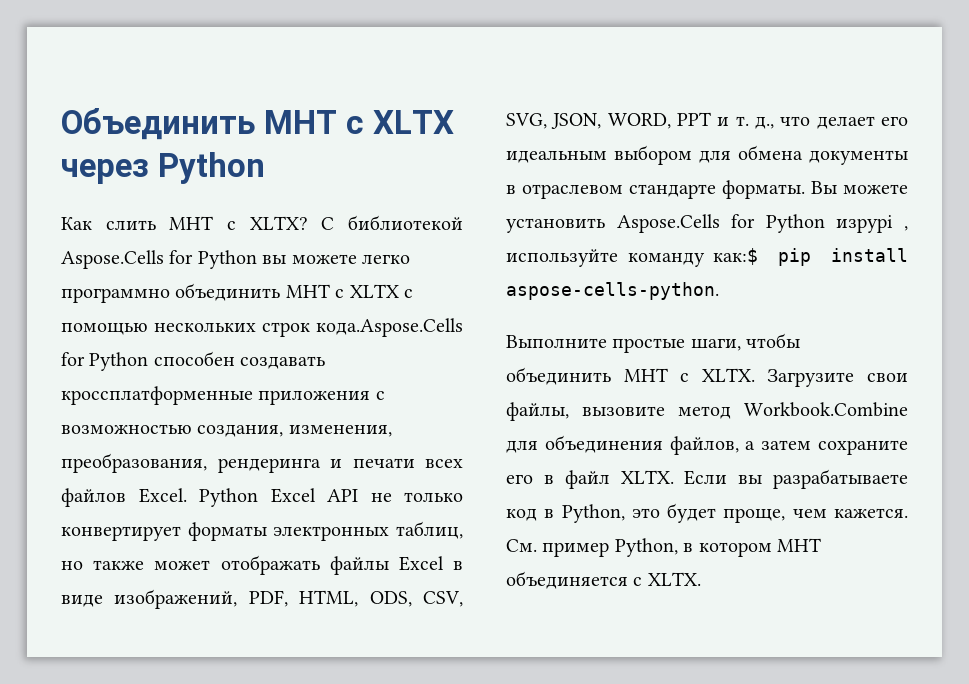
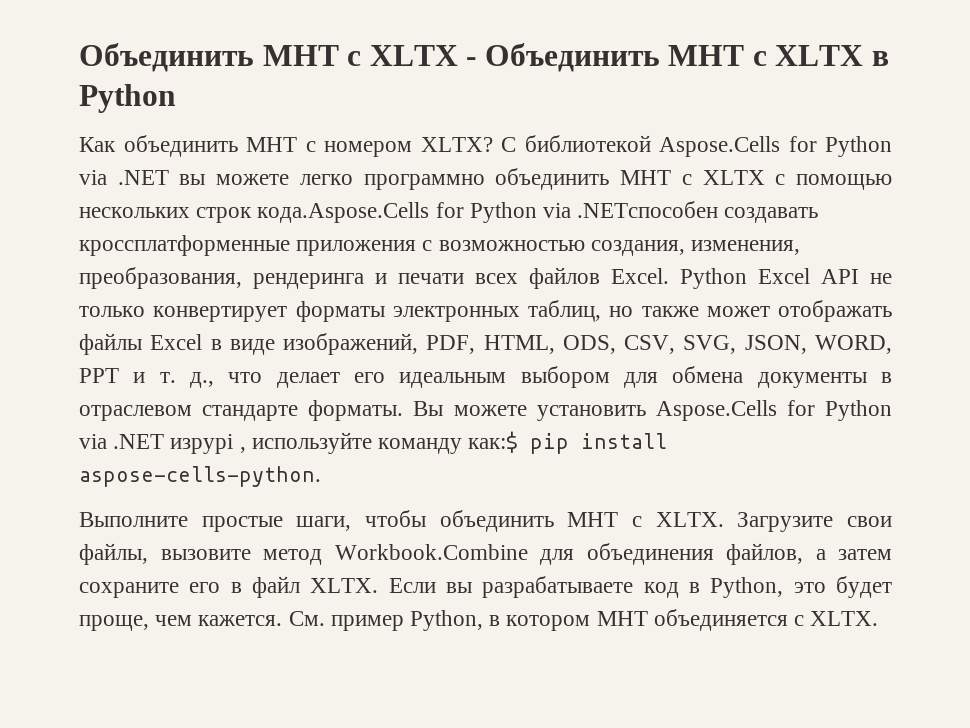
- Объединить MHT с XLTX через Python
+ Объединить MHT с XLTX - Объединить MHT с XLTX в Python
- Как слить MHT с XLTX?
+ Как объединить MHT с номером XLTX?
- С библиотекой Aspose.Cells for Python вы можете легко программно объединить MHT с XLTX с помощью нескольких строк кода.Aspose.Cells for Python способен создавать кроссплатформенные приложения с возможностью создания, изменения, преобразования, рендеринга и печати всех файлов Excel.
+ С библиотекой Aspose.Cells for Python via .NET вы можете легко программно объединить MHT с XLTX с помощью нескольких строк кода.Aspose.Cells for Python via .NETспособен создавать кроссплатформенные приложения с возможностью создания, изменения, преобразования, рендеринга и печати всех файлов Excel.
- Вы можете установить Aspose.Cells for Python изpypi , используйте команду как:$ pip install aspose-cells-python.
+ Вы можете установить Aspose.Cells for Python via .NET изpypi , используйте команду как:$ pip install aspose-cells-python.

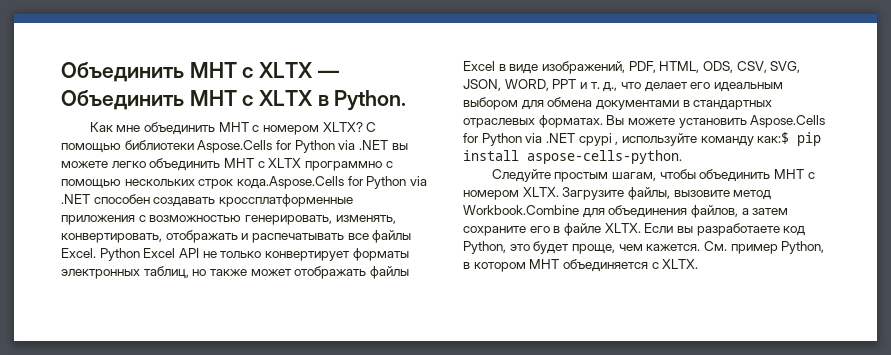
- Объединить MHT с XLTX - Объединить MHT с XLTX в Python
+ Объединить MHT с XLTX — Объединить MHT с XLTX в Python.
- Как объединить MHT с номером XLTX?
+ Как мне объединить MHT с номером XLTX?
- С библиотекой Aspose.Cells for Python via .NET вы можете легко программно объединить MHT с XLTX с помощью нескольких строк кода.Aspose.Cells for Python via .NETспособен создавать кроссплатформенные приложения с возможностью создания, изменения, преобразования, рендеринга и печати всех файлов Excel.
+ С помощью библиотеки Aspose.Cells for Python via .NET вы можете легко объединить MHT с XLTX программно с помощью нескольких строк кода.Aspose.Cells for Python via .NET способен создавать кроссплатформенные приложения с возможностью генерировать, изменять, конвертировать, отображать и распечатывать все файлы Excel.
- Python Excel API не только конвертирует форматы электронных таблиц, но также может отображать файлы Excel в виде изображений, PDF, HTML, ODS, CSV, SVG, JSON, WORD, PPT и т. д., что делает его идеальным выбором для обмена документы в отраслевом стандарте форматы.
+ Python Excel API не только конвертирует форматы электронных таблиц, но также может отображать файлы Excel в виде изображений, PDF, HTML, ODS, CSV, SVG, JSON, WORD, PPT и т. д., что делает его идеальным выбором для обмена документами в стандартных отраслевых форматах.
- Вы можете установить Aspose.Cells for Python via .NET изpypi , используйте команду как:$ pip install aspose-cells-python.
+ Вы можете установить Aspose.Cells for Python via .NET сpypi , используйте команду как:$ pip install aspose-cells-python.
- Выполните простые шаги, чтобы объединить MHT с XLTX.
+ Следуйте простым шагам, чтобы объединить MHT с номером XLTX.
- Загрузите свои файлы, вызовите метод Workbook.Combine для объединения файлов, а затем сохраните его в файл XLTX.
+ Загрузите файлы, вызовите метод Workbook.Combine для объединения файлов, а затем сохраните его в файле XLTX.
- Если вы разрабатываете код в Python, это будет проще, чем кажется.
+ Если вы разработаете код Python, это будет проще, чем кажется.

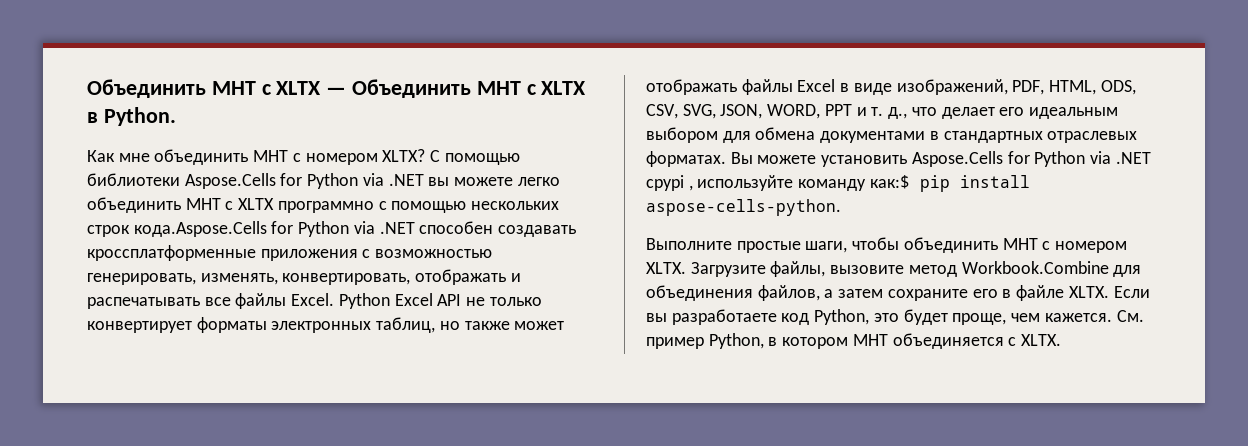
- Следуйте простым шагам, чтобы объединить MHT с номером XLTX.
+ Выполните простые шаги, чтобы объединить MHT с номером XLTX.

